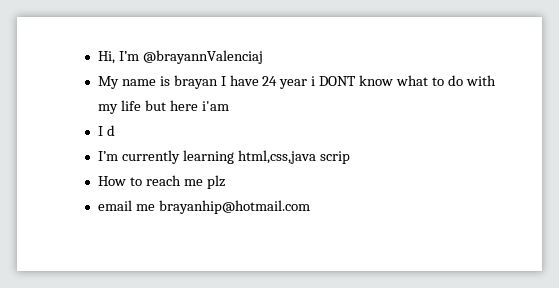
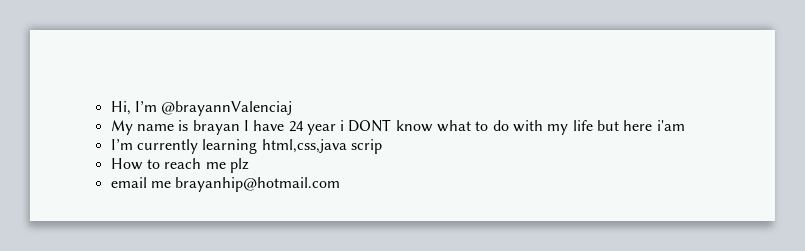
- I d

